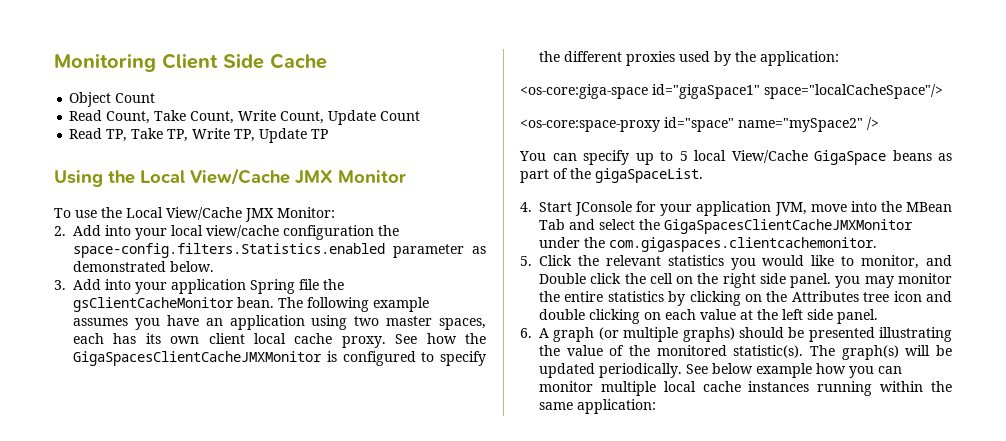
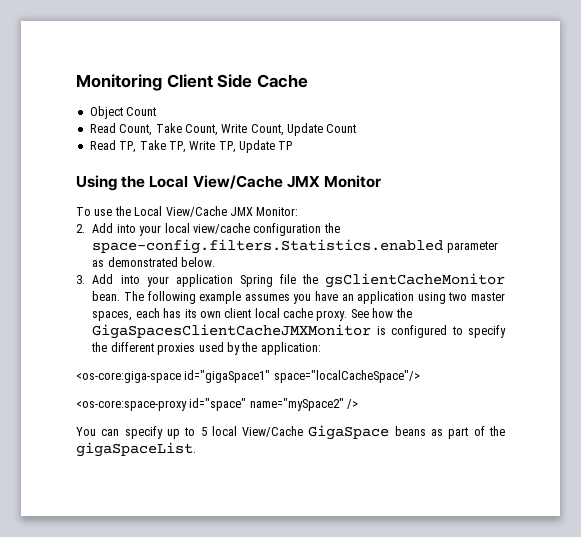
- 4. Start JConsole for your application JVM, move into the MBean Tab and select the GigaSpacesClientCacheJMXMonitor under the com.gigaspaces.clientcachemonitor.
- 5. Click the relevant statistics you would like to monitor, and Double click the cell on the right side panel. you may monitor the entire statistics by clicking on the Attributes tree icon and double clicking on each value at the left side panel.
- 6. A graph (or multiple graphs) should be presented illustrating the value of the monitored statistic(s). The graph(s) will be updated periodically. See below example how you can monitor multiple local cache instances running within the same application:

